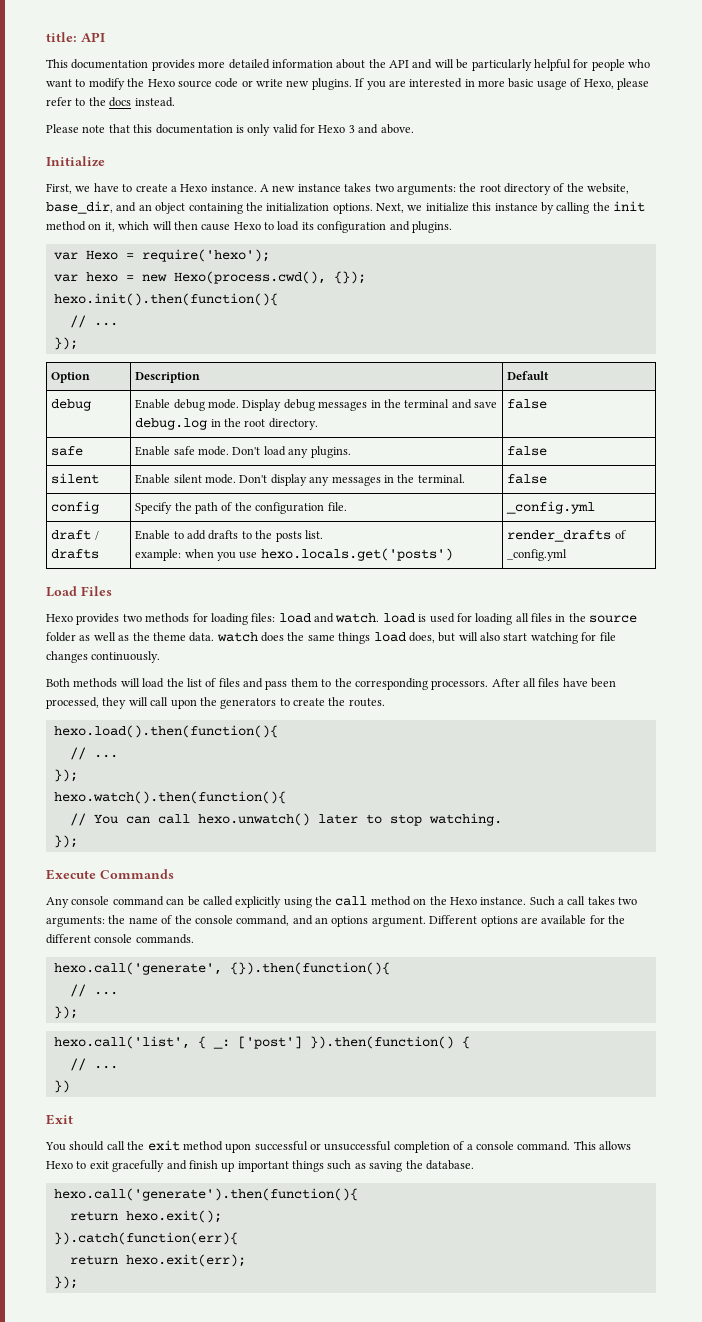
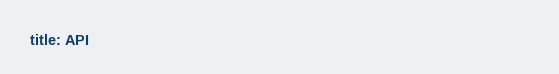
- This documentation provides more detailed information about the API and will be particularly helpful for people who want to modify the Hexo source code or write new plugins. If you are interested in more basic usage of Hexo, please refer to the docs instead.
- Please note that this documentation is only valid for Hexo 3 and above.
- Initialize
- First, we have to create a Hexo instance. A new instance takes two arguments: the root directory of the website, base_dir, and an object containing the initialization options. Next, we initialize this instance by calling the init method on it, which will then cause Hexo to load its configuration and plugins.
- var Hexo = require('hexo');
- var hexo = new Hexo(process.cwd(), {});
- hexo.init().then(function(){
- // ...
- });
- Option | Description | Default
- debug | Enable debug mode. Display debug messages in the terminal and save debug.log in the root directory. | false
- safe | Enable safe mode. Don't load any plugins. | false
- silent | Enable silent mode. Don't display any messages in the terminal. | false
- config | Specify the path of the configuration file. | _config.yml
- draft / drafts | Enable to add drafts to the posts list.
- example: when you use hexo.locals.get('posts') | render_drafts of _config.yml
- Load Files
- Hexo provides two methods for loading files: load and watch. load is used for loading all files in the source folder as well as the theme data. watch does the same things load does, but will also start watching for file changes continuously.
- Both methods will load the list of files and pass them to the corresponding processors. After all files have been processed, they will call upon the generators to create the routes.
- hexo.load().then(function(){
- // ...
- });
- hexo.watch().then(function(){
- // You can call hexo.unwatch() later to stop watching.
- });
- Execute Commands
- Any console command can be called explicitly using the call method on the Hexo instance. Such a call takes two arguments: the name of the console command, and an options argument. Different options are available for the different console commands.
- hexo.call('generate', {}).then(function(){
- // ...
- });
- hexo.call('list', { _: ['post'] }).then(function() {
- // ...
- })
- Exit
- You should call the exit method upon successful or unsuccessful completion of a console command. This allows Hexo to exit gracefully and finish up important things such as saving the database.
- hexo.call('generate').then(function(){
- return hexo.exit();
- }).catch(function(err){
- return hexo.exit(err);
- });

